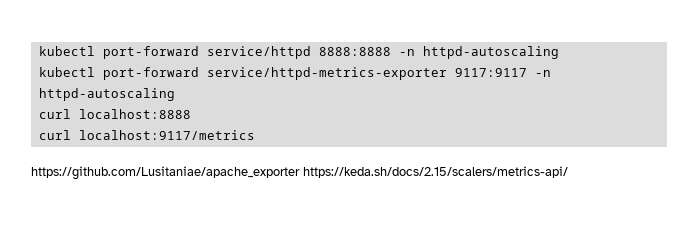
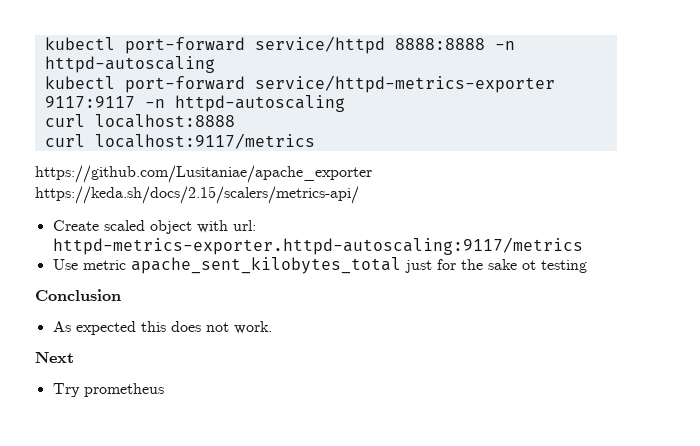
+ Create scaled object with url: httpd-metrics-exporter.httpd-autoscaling:9117/metrics
+ Use metric apache_sent_kilobytes_total just for the sake ot testing
+ Conclusion
+ As expected this does not work.
+ Next
+ Try prometheus

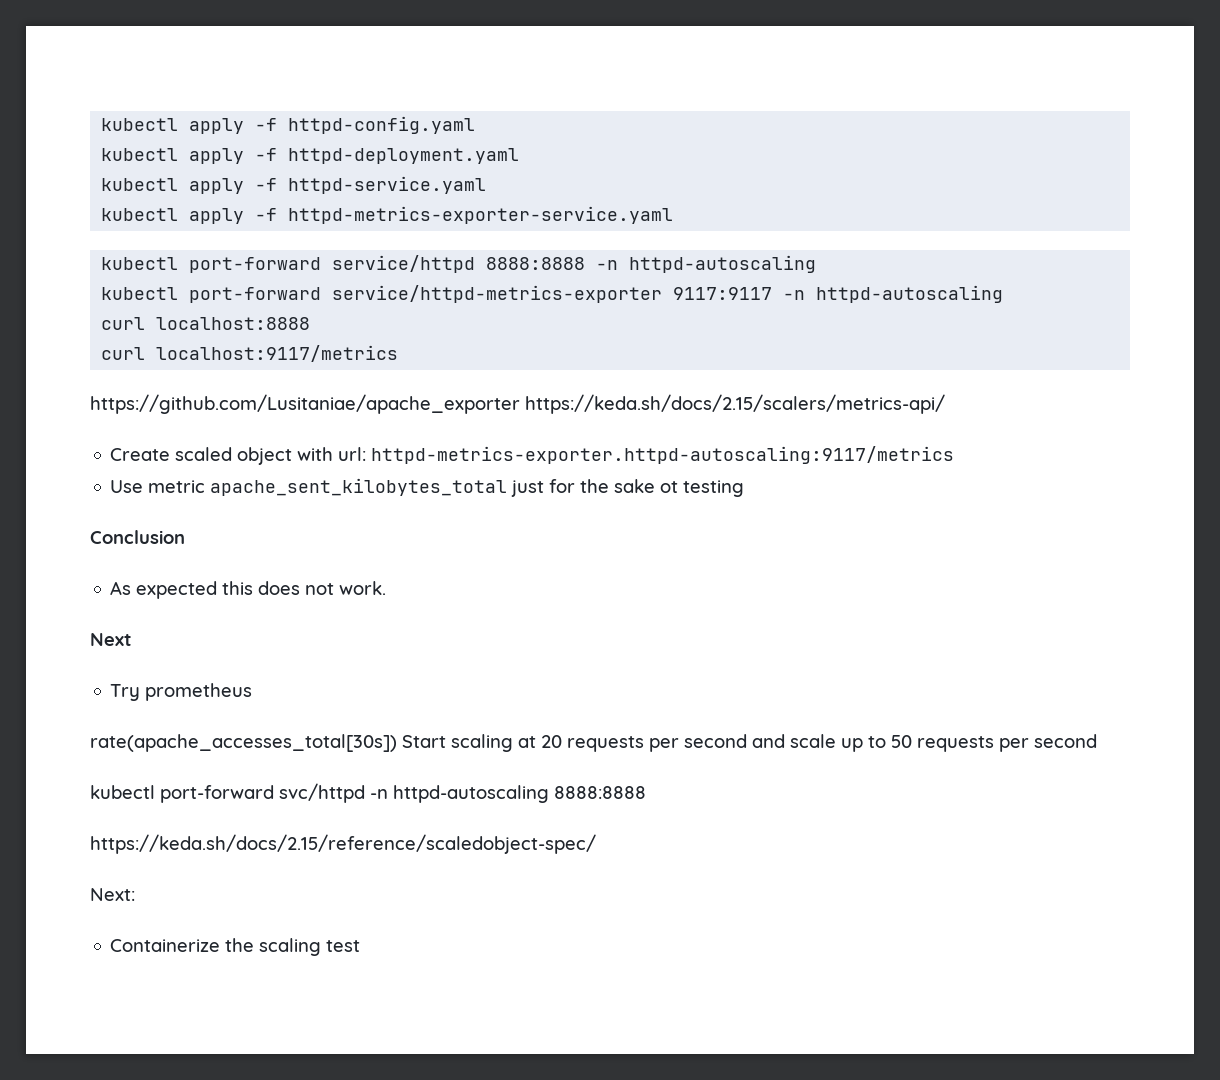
+ kubectl apply -f httpd-config.yaml
+ kubectl apply -f httpd-deployment.yaml
+ kubectl apply -f httpd-service.yaml
+ kubectl apply -f httpd-metrics-exporter-service.yaml
+ rate(apache_accesses_total[30s]) Start scaling at 20 requests per second and scale up to 50 requests per second
+ kubectl port-forward svc/httpd -n httpd-autoscaling 8888:8888
+ https://keda.sh/docs/2.15/reference/scaledobject-spec/
+ Next:
+ Containerize the scaling test

